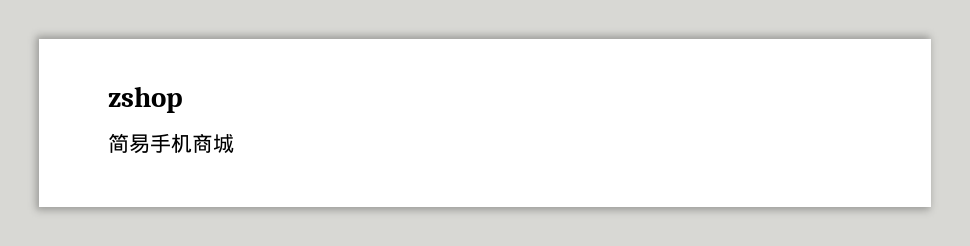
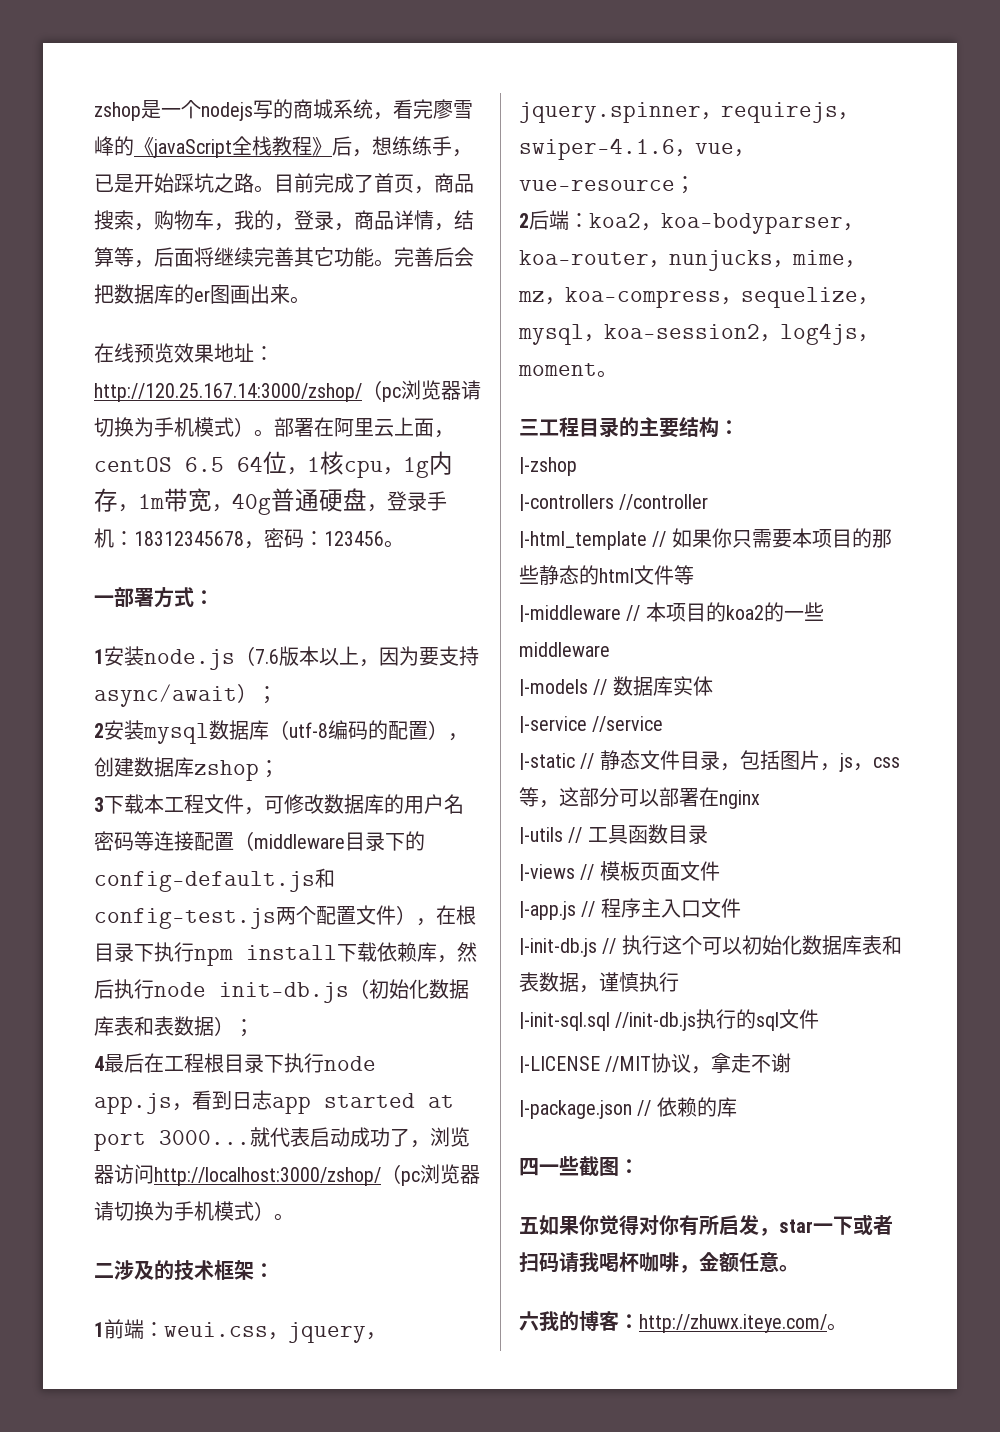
- zshop
- 简易手机商城
+ zshop是一个nodejs写的商城系统，看完廖雪峰的《javaScript全栈教程》后，想练练手，已是开始踩坑之路。目前完成了首页，商品搜索，购物车，我的，登录，商品详情，结算等，后面将继续完善其它功能。完善后会把数据库的er图画出来。
+ 在线预览效果地址：http://120.25.167.14:3000/zshop/（pc浏览器请切换为手机模式）。部署在阿里云上面，centOS 6.5 64位，1核cpu，1g内存，1m带宽，40g普通硬盘，登录手机：18312345678，密码：123456。
+ 一部署方式：
+ 1安装node.js（7.6版本以上，因为要支持async/await）；
+ 2安装mysql数据库（utf-8编码的配置），创建数据库zshop；
+ 3下载本工程文件，可修改数据库的用户名密码等连接配置（middleware目录下的config-default.js和config-test.js两个配置文件），在根目录下执行npm install下载依赖库，然后执行node init-db.js（初始化数据库表和表数据）；
+ 4最后在工程根目录下执行node app.js，看到日志app started at port 3000...就代表启动成功了，浏览器访问http://localhost:3000/zshop/（pc浏览器请切换为手机模式）。
+ 二涉及的技术框架：
+ 1前端：weui.css，jquery，jquery.spinner，requirejs，swiper-4.1.6，vue，vue-resource；
+ 2后端：koa2，koa-bodyparser，koa-router，nunjucks，mime，mz，koa-compress，sequelize，mysql，koa-session2，log4js，moment。
+ 三工程目录的主要结构：
+ |-zshop
+ |-controllers //controller
+ |-html_template // 如果你只需要本项目的那些静态的html文件等
+ |-middleware // 本项目的koa2的一些middleware
+ |-models // 数据库实体
+ |-service //service
+ |-static // 静态文件目录，包括图片，js，css等，这部分可以部署在nginx
+ |-utils // 工具函数目录
+ |-views // 模板页面文件
+ |-app.js // 程序主入口文件
+ |-init-db.js // 执行这个可以初始化数据库表和表数据，谨慎执行
+ |-init-sql.sql //init-db.js执行的sql文件
+ |-LICENSE //MIT协议，拿走不谢
+ |-package.json // 依赖的库
+ 四一些截图：
+ 五如果你觉得对你有所启发，star一下或者扫码请我喝杯咖啡，金额任意。
+ 六我的博客：http://zhuwx.iteye.com/。

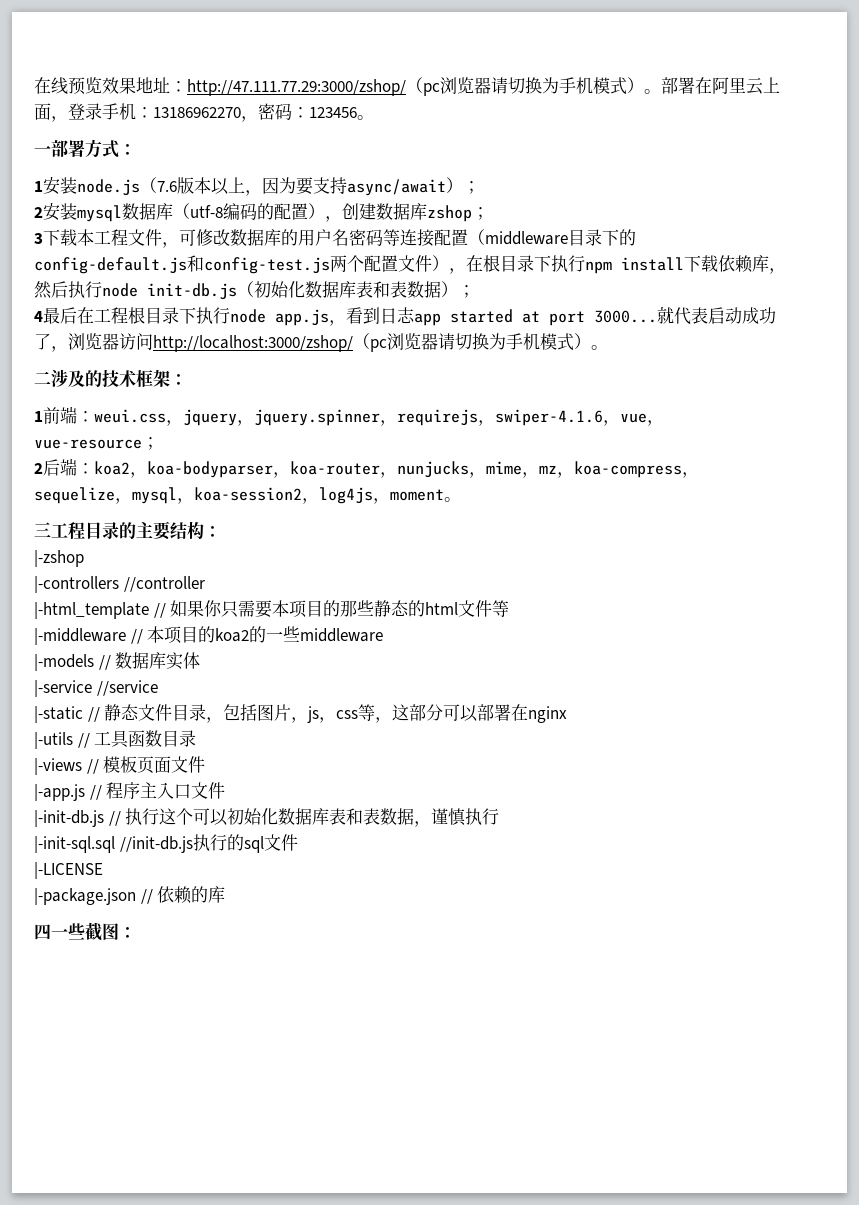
- zshop是一个nodejs写的商城系统，看完廖雪峰的《javaScript全栈教程》后，想练练手，已是开始踩坑之路。目前完成了首页，商品搜索，购物车，我的，登录，商品详情，结算等，后面将继续完善其它功能。完善后会把数据库的er图画出来。
- 在线预览效果地址：http://120.25.167.14:3000/zshop/（pc浏览器请切换为手机模式）。
+ 在线预览效果地址：http://47.111.77.29:3000/zshop/（pc浏览器请切换为手机模式）。
- 部署在阿里云上面，centOS 6.5 64位，1核cpu，1g内存，1m带宽，40g普通硬盘，登录手机：18312345678，密码：123456。
+ 部署在阿里云上面，登录手机：13186962270，密码：123456。
- |-LICENSE //MIT协议，拿走不谢
+ |-LICENSE
- 五如果你觉得对你有所启发，star一下或者扫码请我喝杯咖啡，金额任意。
- 六我的博客：http://zhuwx.iteye.com/。

